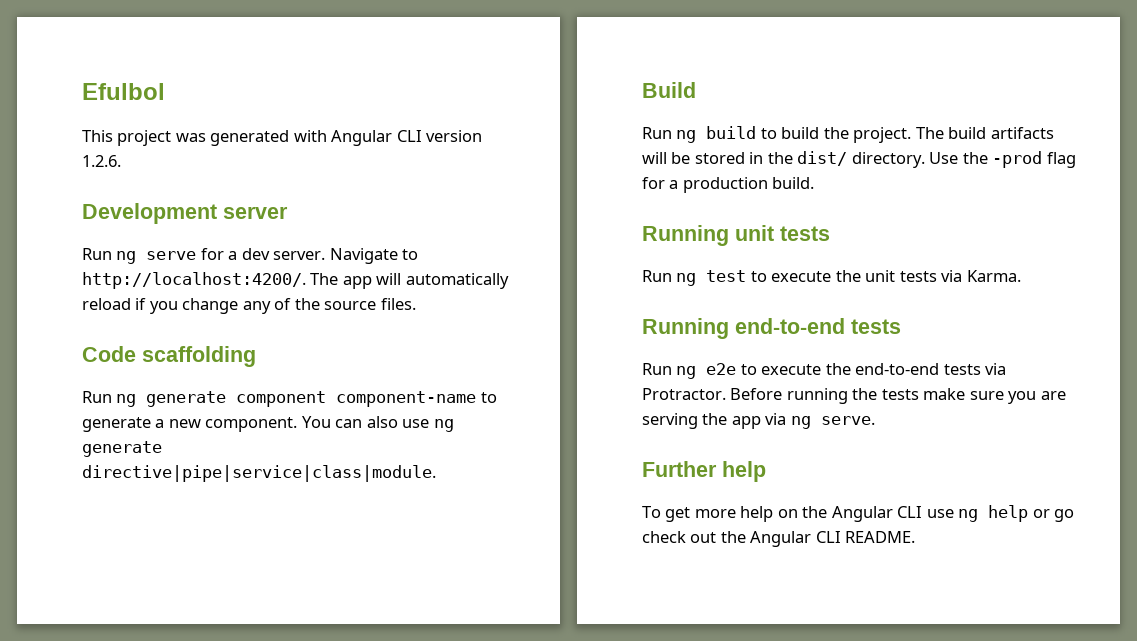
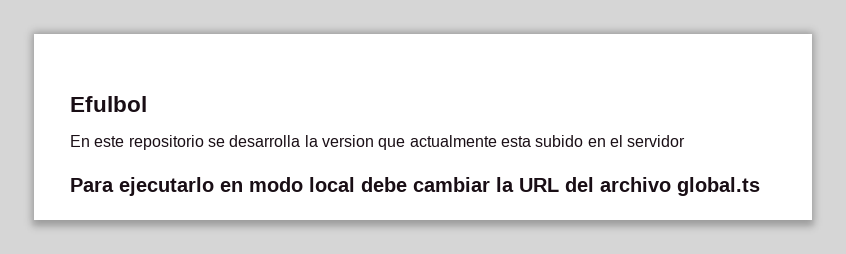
- This project was generated with Angular CLI version 1.2.6.
- Development server
- Run ng serve for a dev server. Navigate to http://localhost:4200/. The app will automatically reload if you change any of the source files.
- Code scaffolding
- Run ng generate component component-name to generate a new component. You can also use ng generate directive|pipe|service|class|module.
- Build
- Run ng build to build the project. The build artifacts will be stored in the dist/ directory. Use the -prod flag for a production build.
- Running unit tests
- Run ng test to execute the unit tests via Karma.
- Running end-to-end tests
- Run ng e2e to execute the end-to-end tests via Protractor. Before running the tests make sure you are serving the app via ng serve.
- Further help
- To get more help on the Angular CLI use ng help or go check out the Angular CLI README.
+ En este repositorio se desarrolla la version que actualmente esta subido en el servidor
+ Para ejecutarlo en modo local debe cambiar la URL del archivo global.ts

